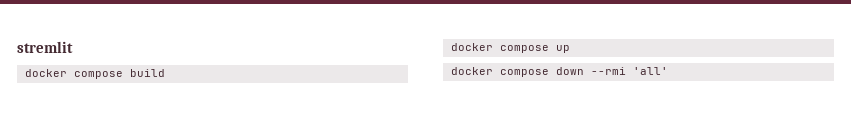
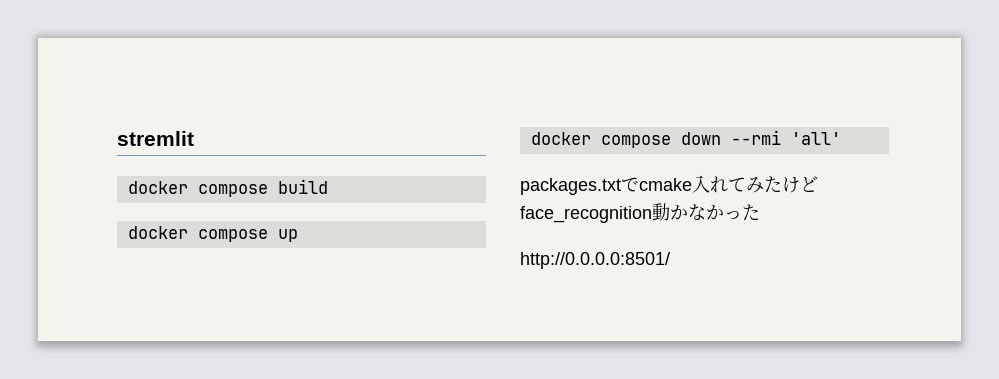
+ packages.txtでcmake入れてみたけどface_recognition動かなかった
+ http://0.0.0.0:8501/

